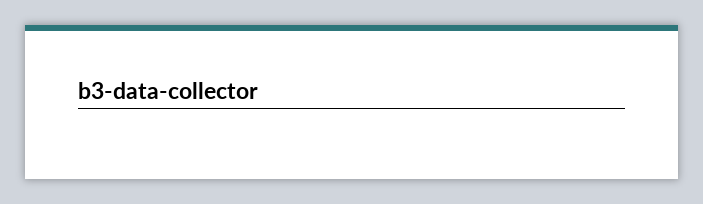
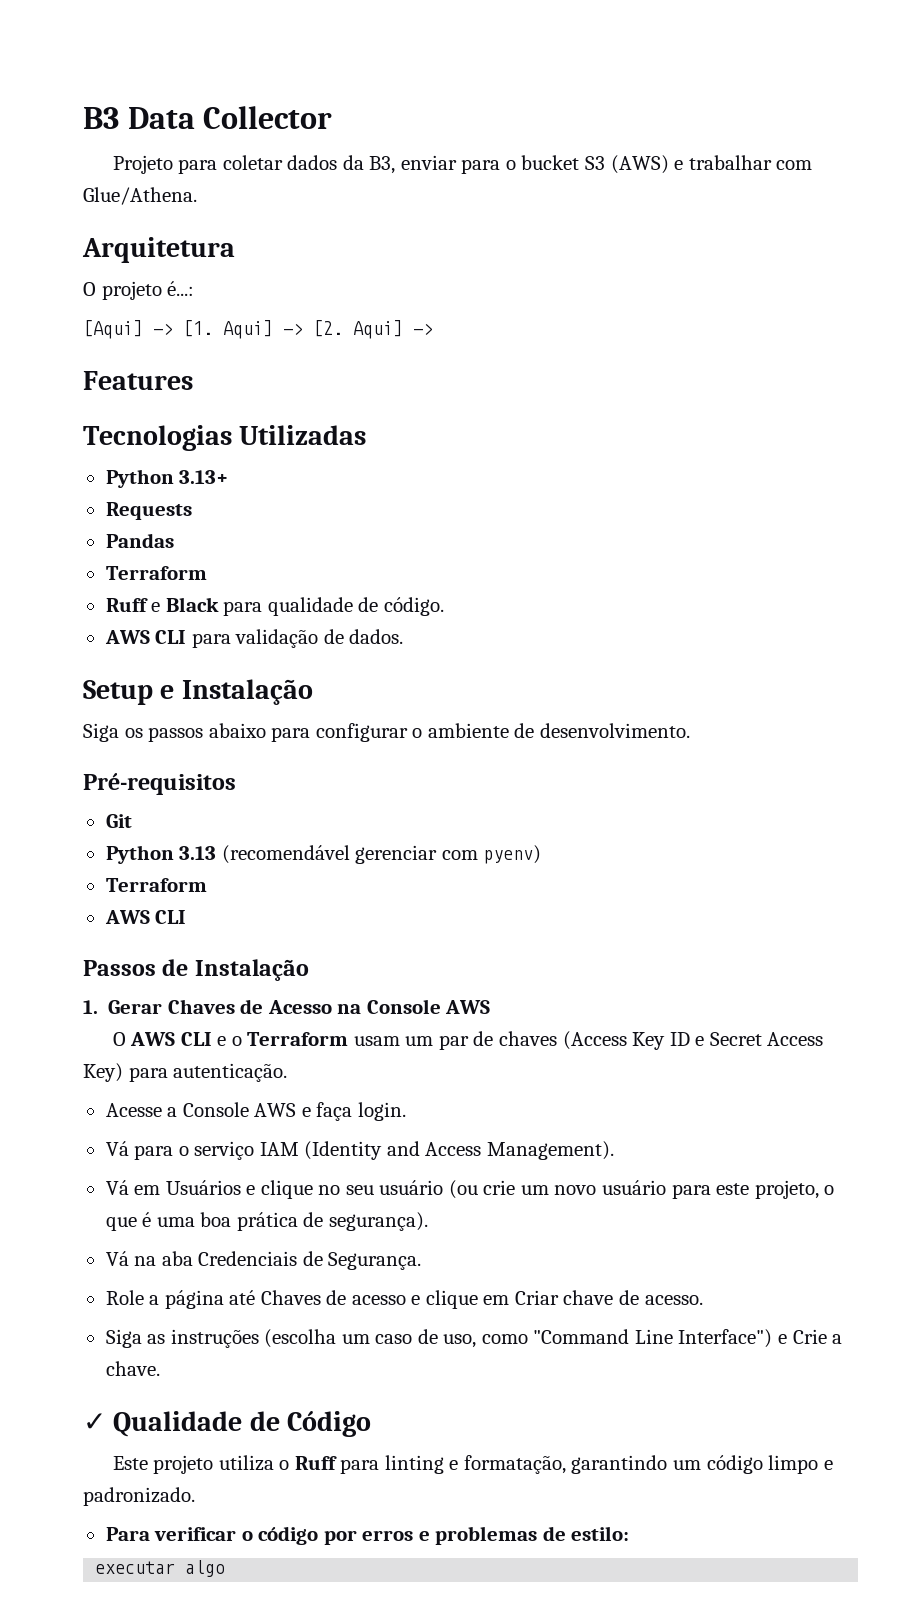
- b3-data-collector
+ B3 Data Collector
+ Projeto para coletar dados da B3, enviar para o bucket S3 (AWS) e trabalhar com Glue/Athena.
+ Arquitetura
+ O projeto é...:
+ [Aqui] -> [1. Aqui] -> [2. Aqui] ->
+ Features
+ Tecnologias Utilizadas
+ Python 3.13+
+ Requests
+ Pandas
+ Terraform
+ Ruff e Black para qualidade de código.
+ AWS CLI para validação de dados.
+ Setup e Instalação
+ Siga os passos abaixo para configurar o ambiente de desenvolvimento.
+ Pré-requisitos
+ Git
+ Python 3.13 (recomendável gerenciar com pyenv)
+ Terraform
+ AWS CLI
+ Passos de Instalação
+ 1. Gerar Chaves de Acesso na Console AWS
+ O AWS CLI e o Terraform usam um par de chaves (Access Key ID e Secret Access Key) para autenticação.
+ Acesse a Console AWS e faça login.
+ Vá para o serviço IAM (Identity and Access Management).
+ Vá em Usuários e clique no seu usuário (ou crie um novo usuário para este projeto, o que é uma boa prática de segurança).
+ Vá na aba Credenciais de Segurança.
+ Role a página até Chaves de acesso e clique em Criar chave de acesso.
+ Siga as instruções (escolha um caso de uso, como "Command Line Interface") e Crie a chave.
+ ✓ Qualidade de Código
+ Este projeto utiliza o Ruff para linting e formatação, garantindo um código limpo e padronizado.
+ Para verificar o código por erros e problemas de estilo:
+ executar algo

